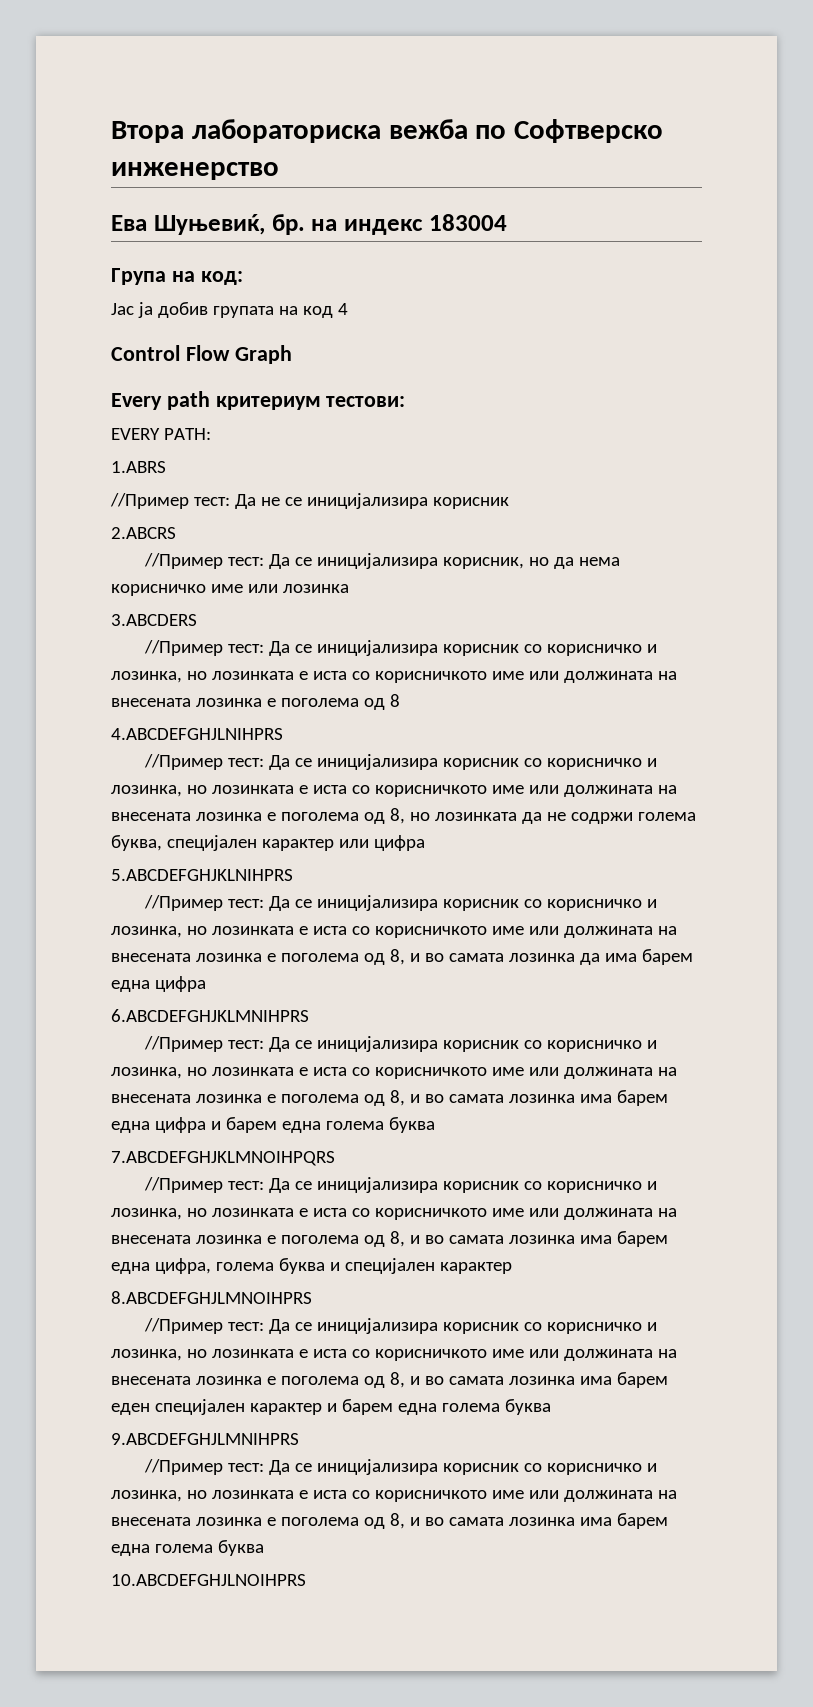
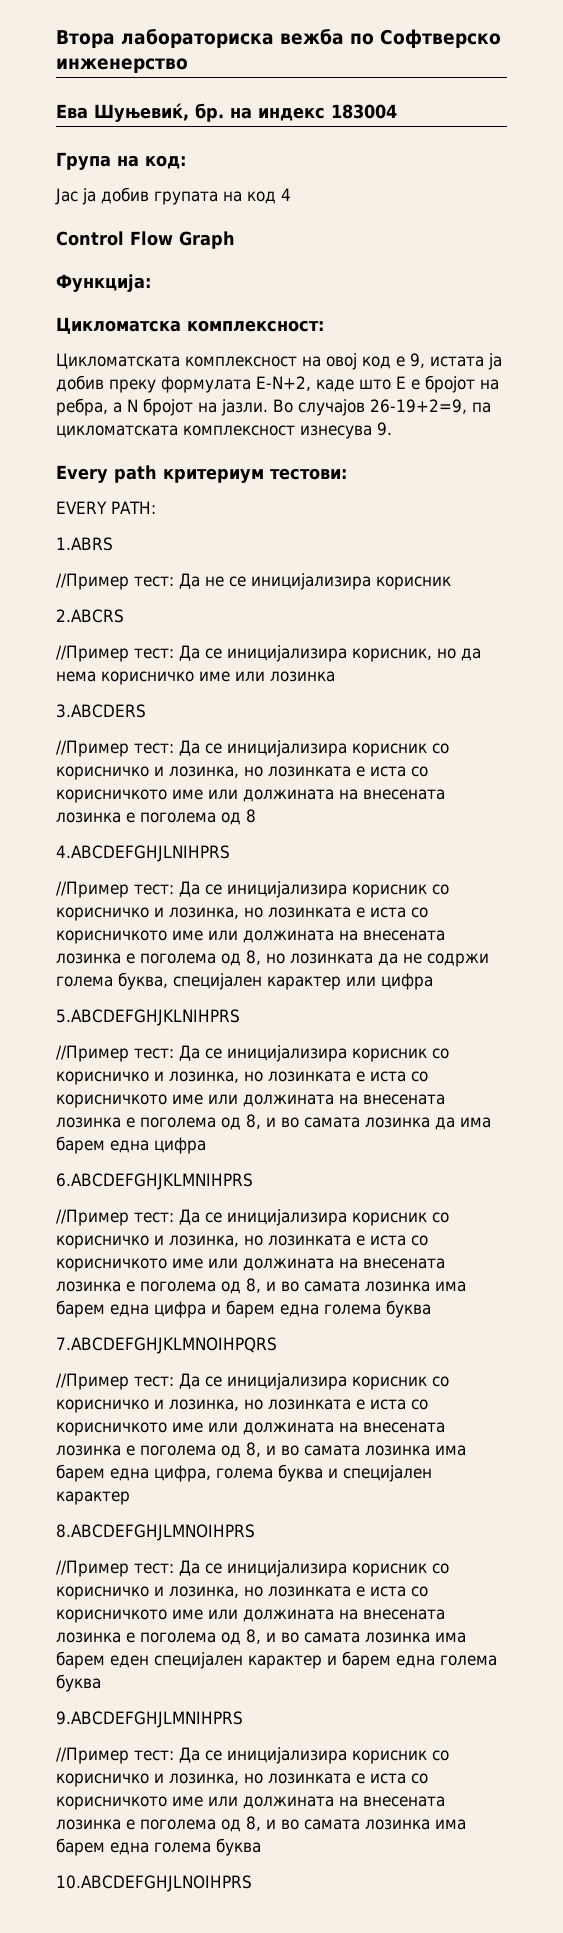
+ Функција:
+ Цикломатска комплексност:
+ Цикломатската комплексност на овој код е 9, истата ја добив преку формулата E-N+2, каде што E е бројот на ребра, а N бројот на јазли. Во случајoв 26-19+2=9, па цикломатската комплексност изнесува 9.

